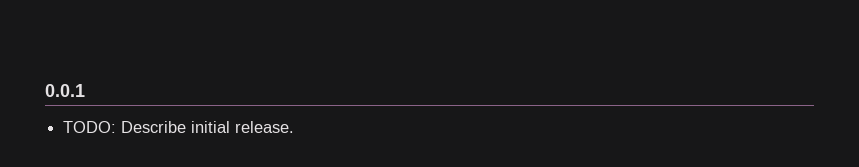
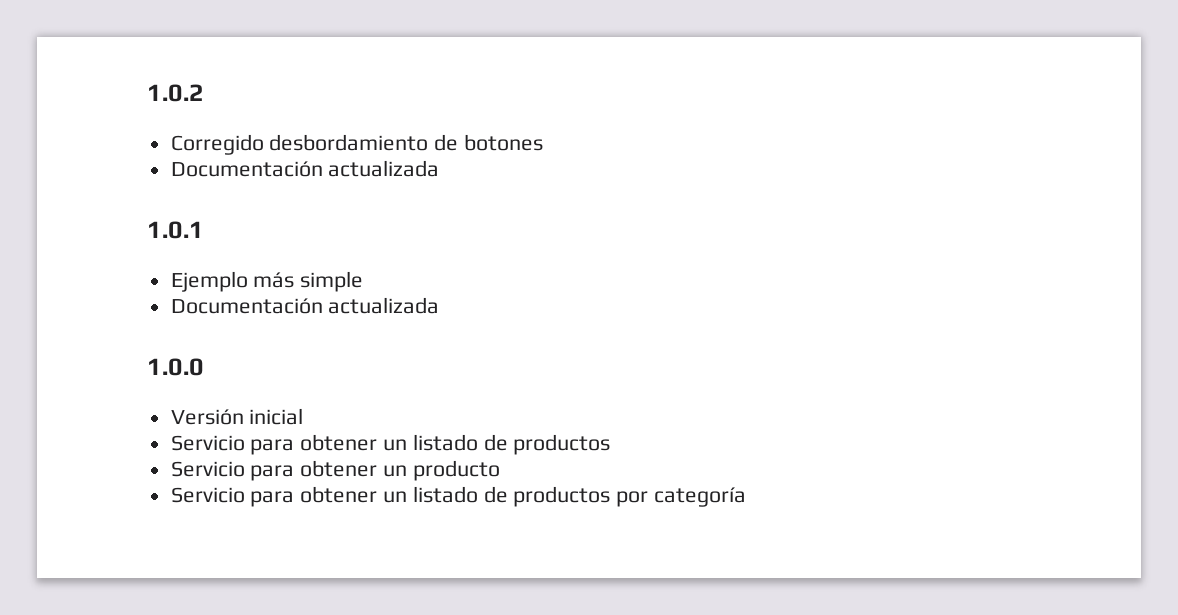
- 0.0.1
- TODO: Describe initial release.
+ 1.0.2
+ Corregido desbordamiento de botones
+ Documentación actualizada
+ 1.0.1
+ Ejemplo más simple
+ Documentación actualizada
+ 1.0.0
+ Versión inicial
+ Servicio para obtener un listado de productos
+ Servicio para obtener un producto
+ Servicio para obtener un listado de productos por categoría

